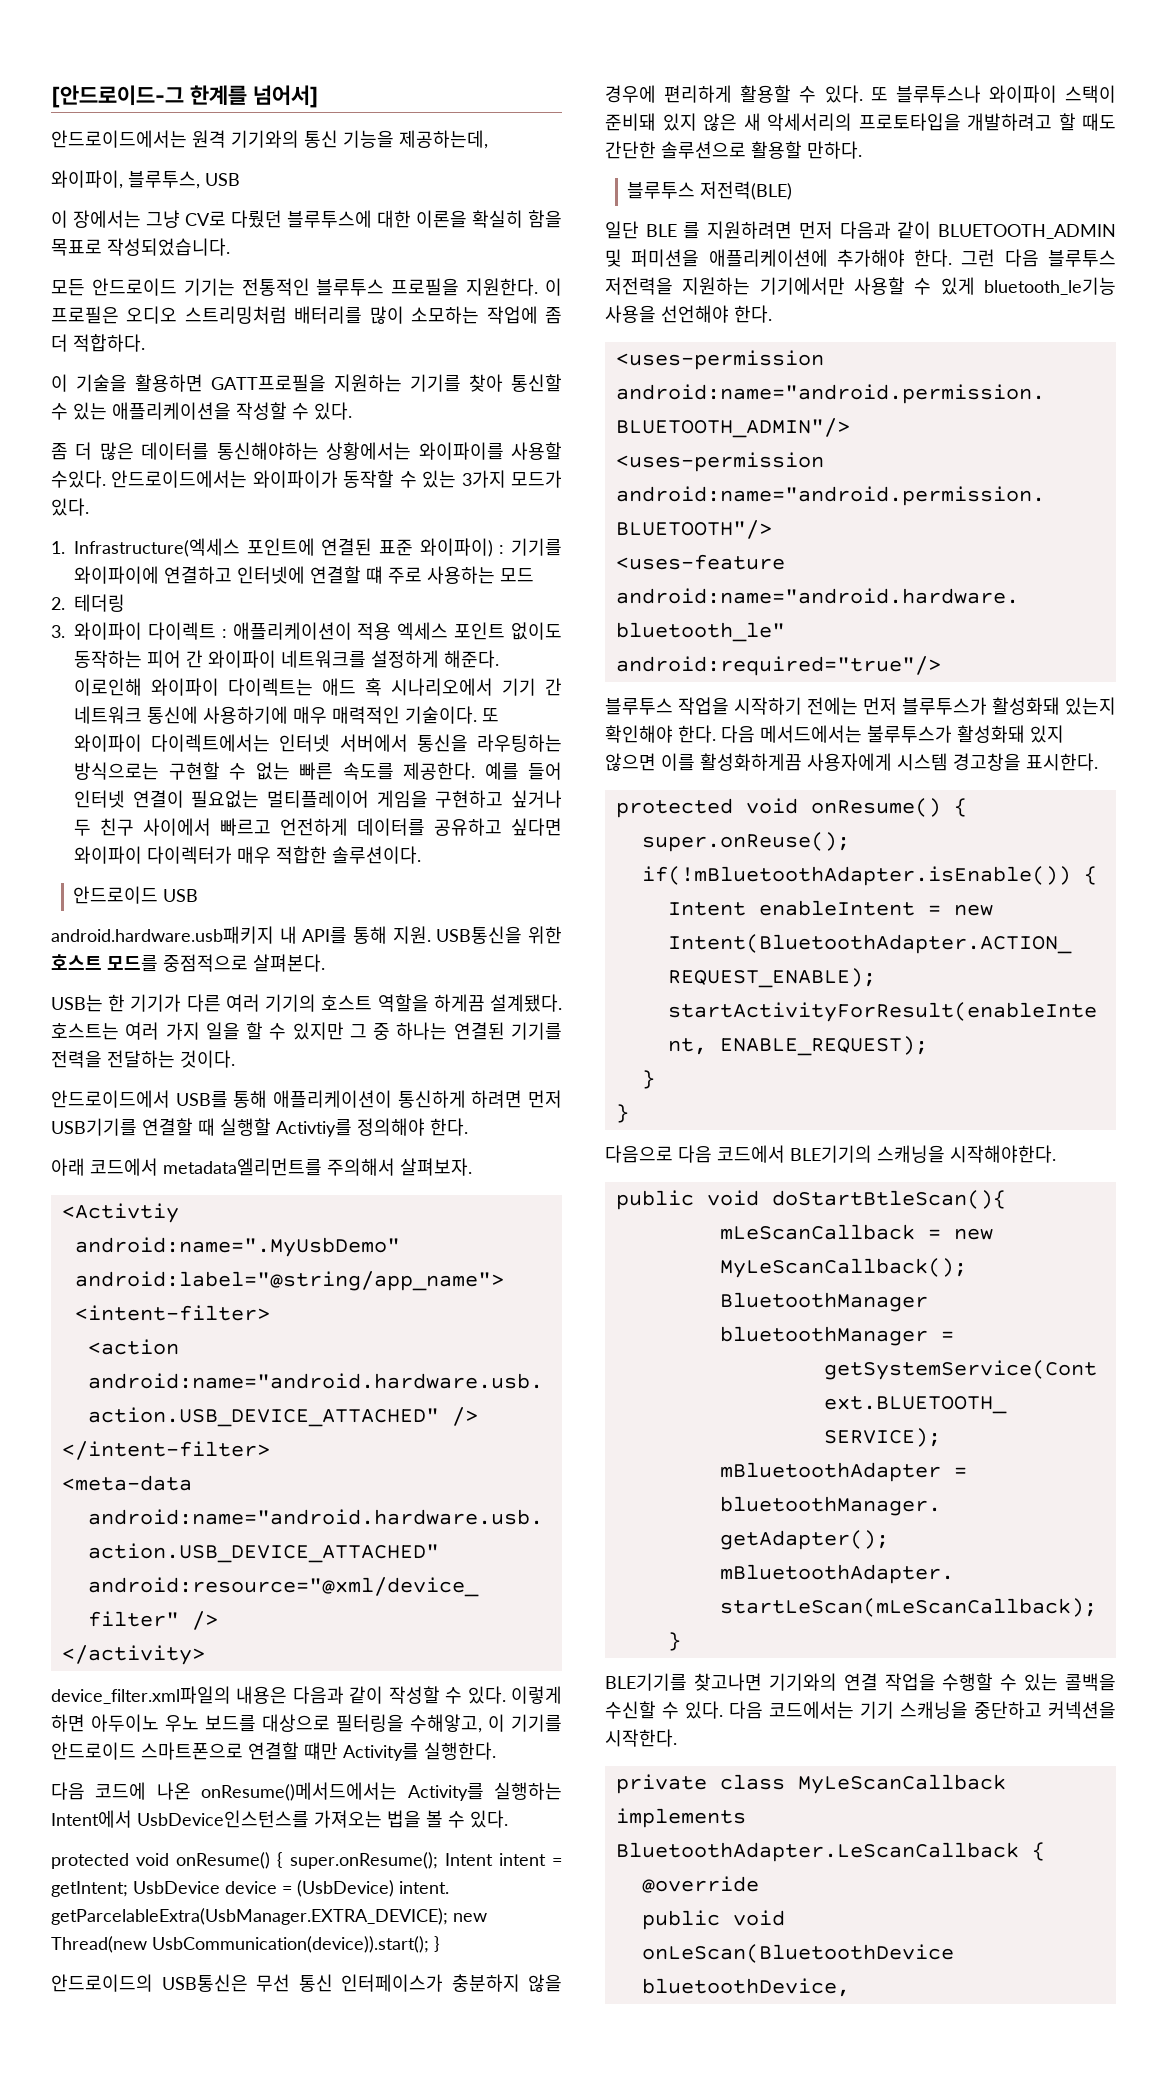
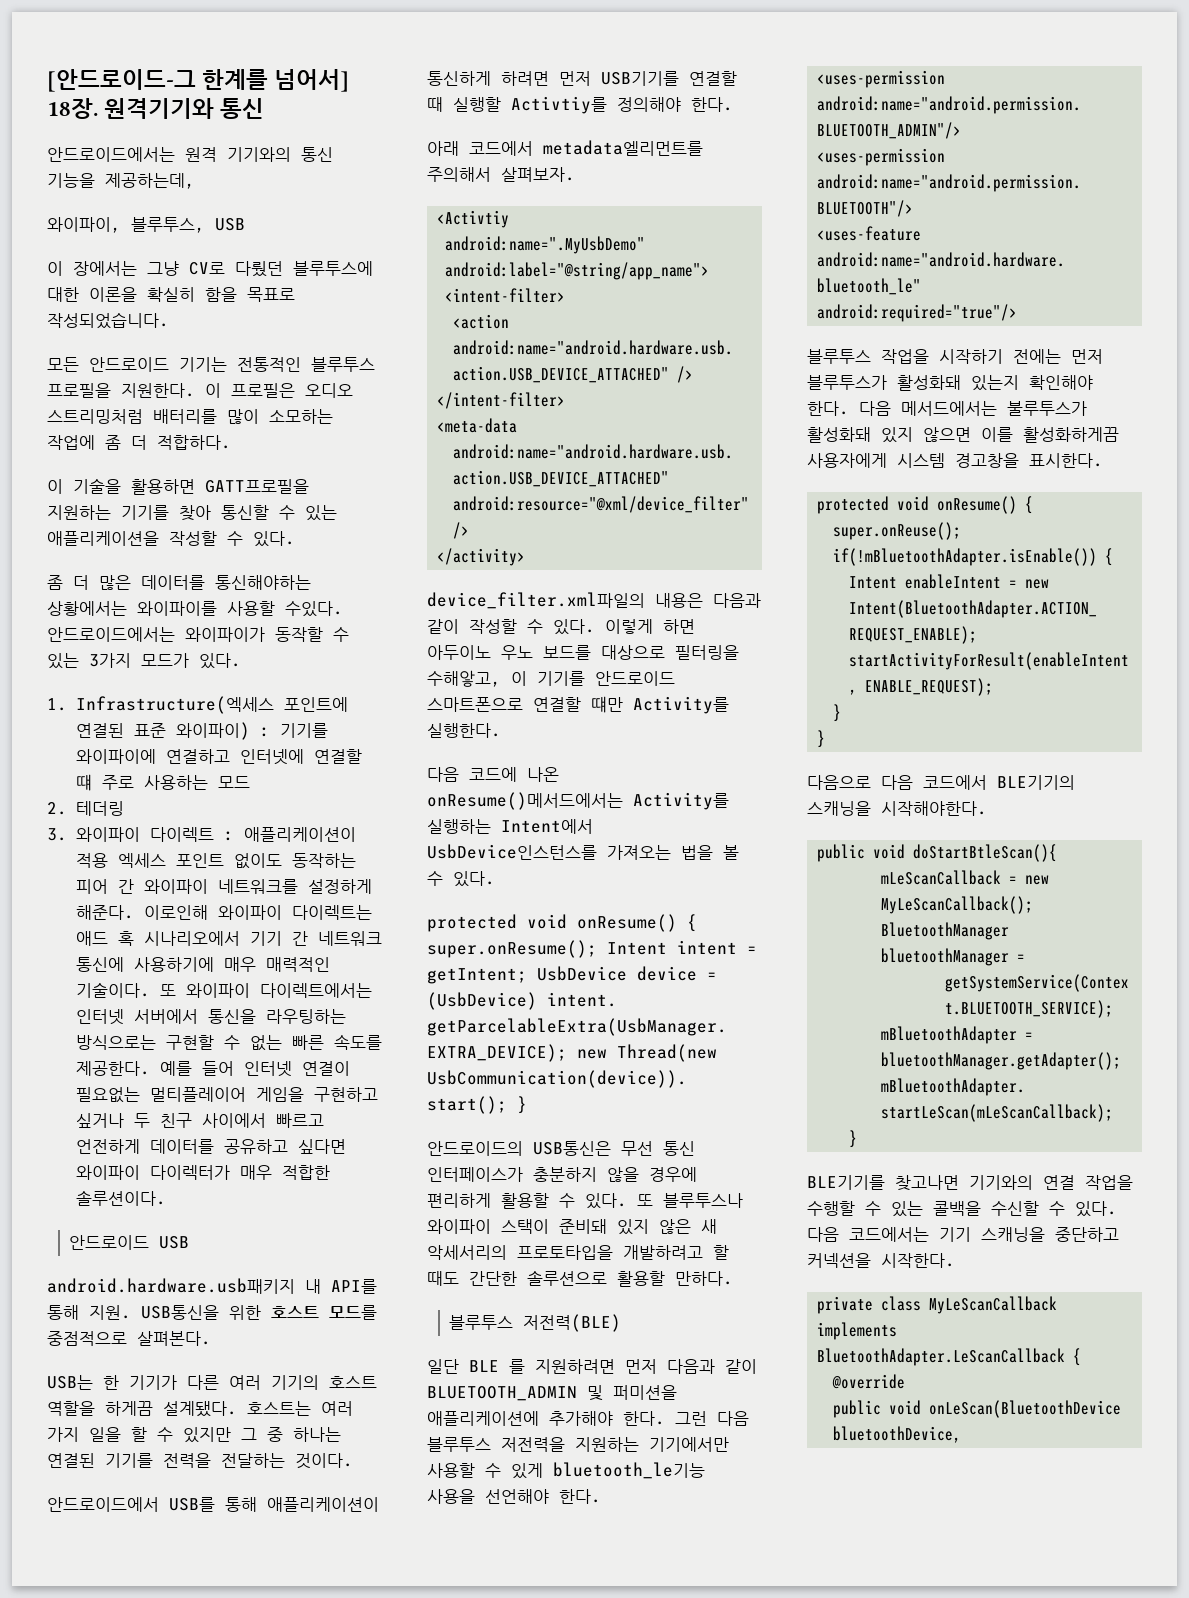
- [안드로이드-그 한계를 넘어서]
+ [안드로이드-그 한계를 넘어서] 18장. 원격기기와 통신

